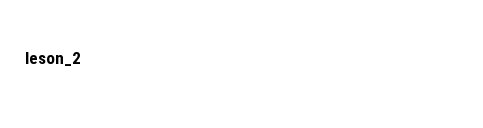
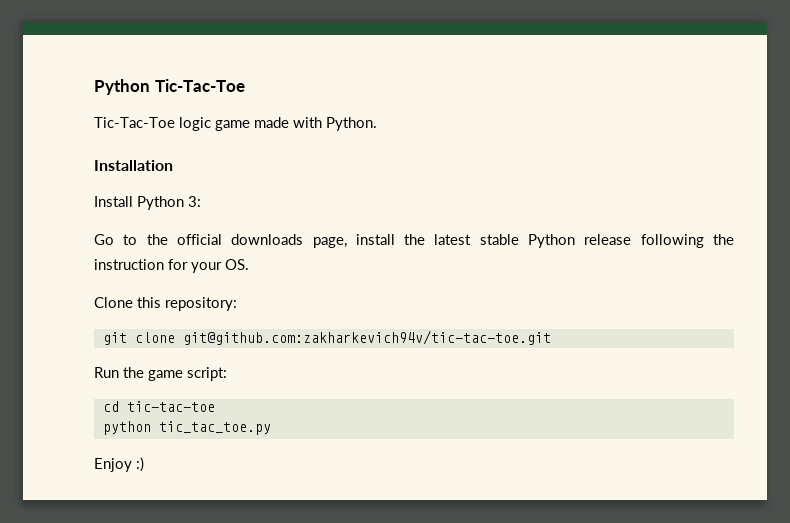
- leson_2
+ Python Tic-Tac-Toe
+ Tic-Tac-Toe logic game made with Python.
+ Installation
+ Install Python 3:
+ Go to the official downloads page, install the latest stable Python release following the instruction for your OS.
+ Clone this repository:
+ git clone git@github.com:zakharkevich94v/tic-tac-toe.git
+ Run the game script:
+ cd tic-tac-toe
+ python tic_tac_toe.py
+ Enjoy :)

